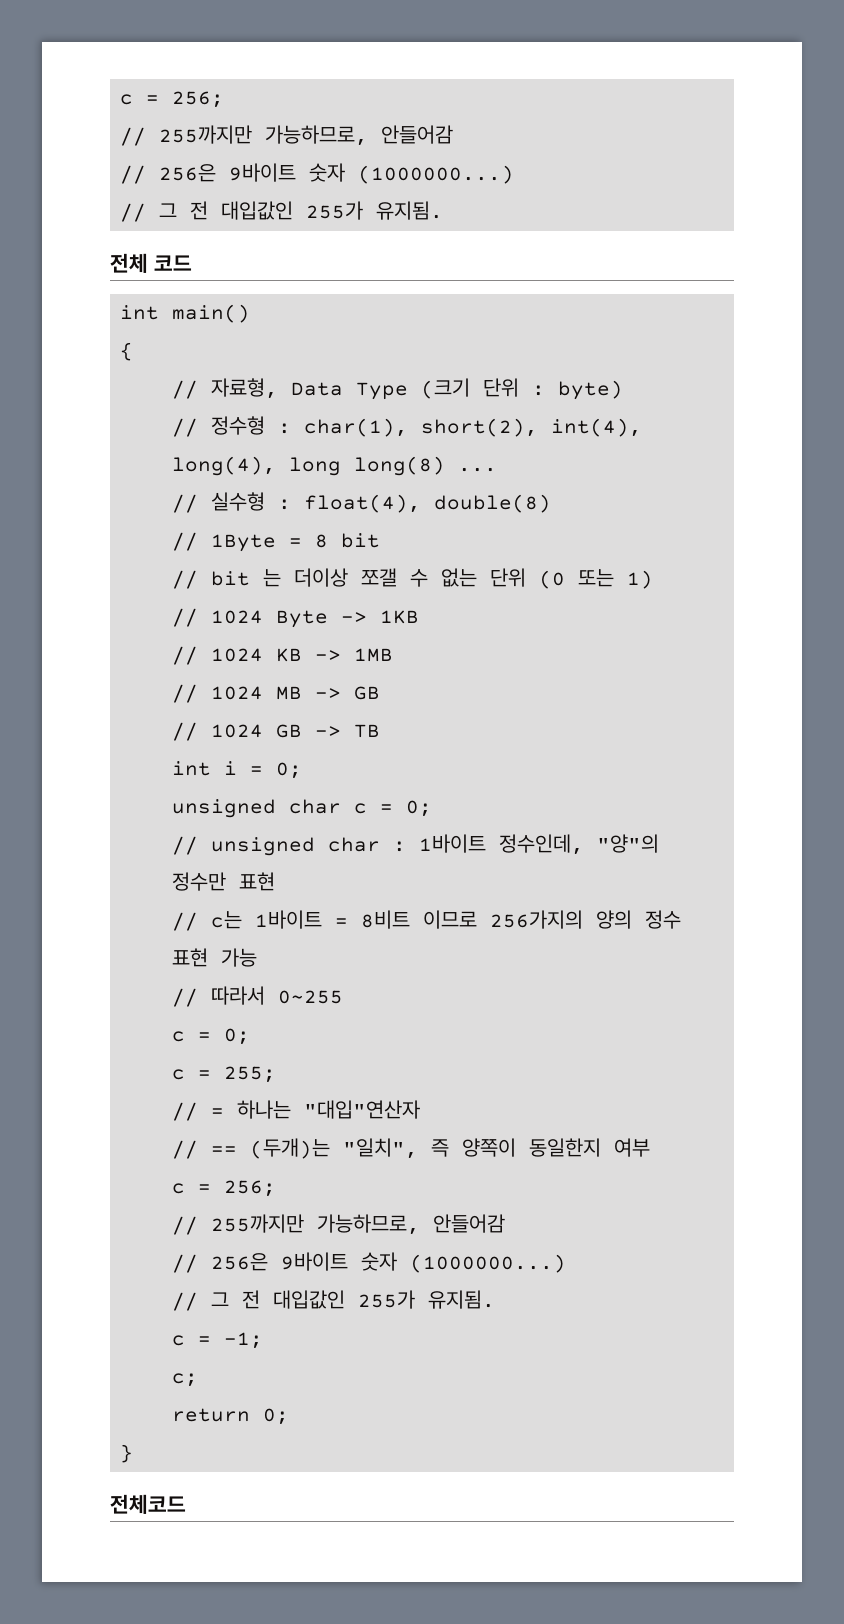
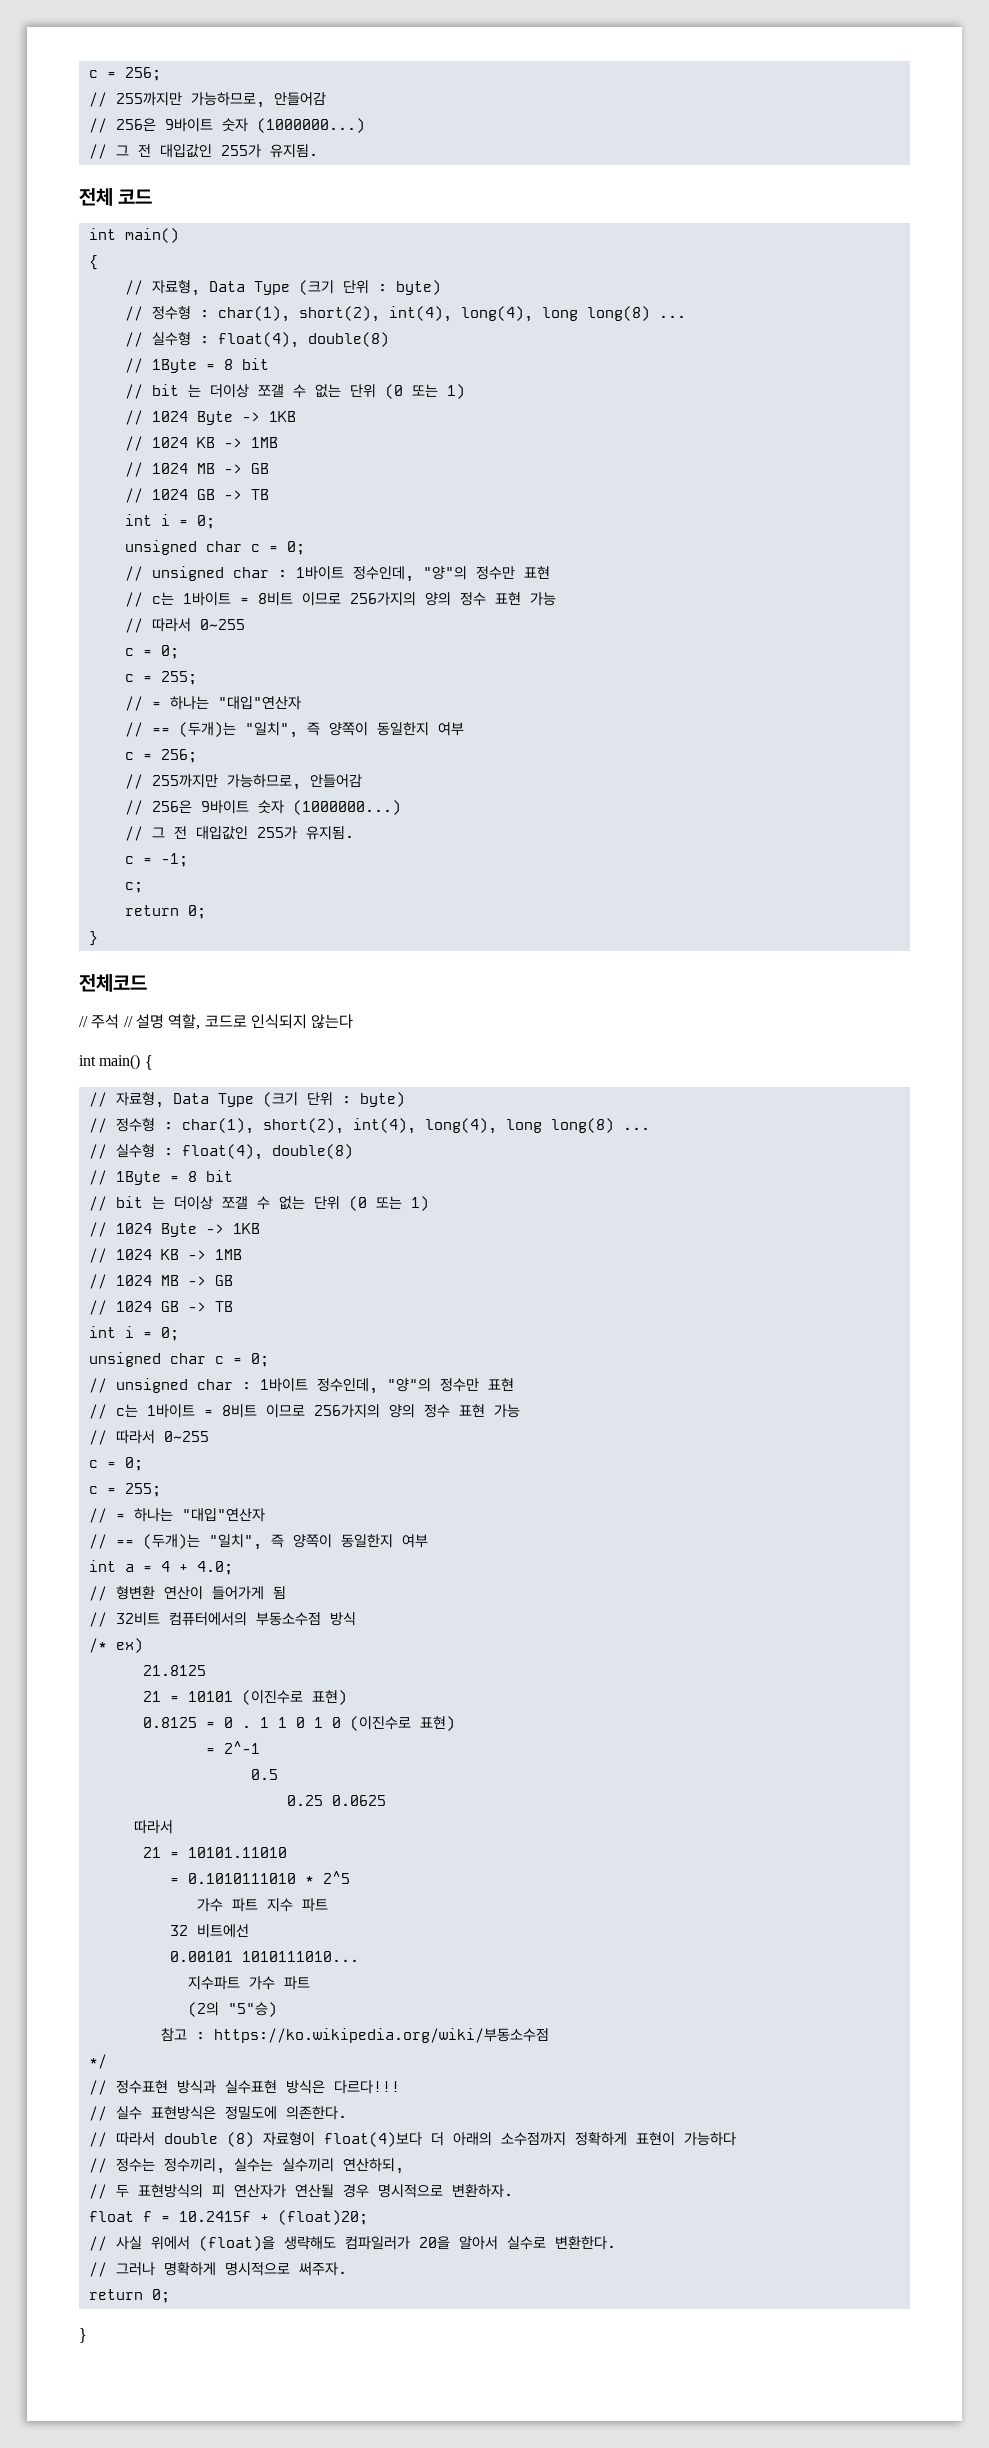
+ // 주석 // 설명 역할, 코드로 인식되지 않는다
+ int main() {
+ // 자료형, Data Type (크기 단위 : byte)
+ // 정수형 : char(1), short(2), int(4), long(4), long long(8) ...
+ // 실수형 : float(4), double(8)
+ // 1Byte = 8 bit
+ // bit 는 더이상 쪼갤 수 없는 단위 (0 또는 1)
+ // 1024 Byte -> 1KB
+ // 1024 KB -> 1MB
+ // 1024 MB -> GB
+ // 1024 GB -> TB
+ int i = 0;
+ unsigned char c = 0;
+ // unsigned char : 1바이트 정수인데, "양"의 정수만 표현
+ // c는 1바이트 = 8비트 이므로 256가지의 양의 정수 표현 가능
+ // 따라서 0~255
+ c = 0;
+ c = 255;
+ // = 하나는 "대입"연산자
+ // == (두개)는 "일치", 즉 양쪽이 동일한지 여부
+ int a = 4 + 4.0;
+ // 형변환 연산이 들어가게 됨
+ // 32비트 컴퓨터에서의 부동소수점 방식
+ /* ex)
+ 21.8125
+ 21 = 10101 (이진수로 표현)
+ 0.8125 = 0 . 1 1 0 1 0 (이진수로 표현)
+ = 2^-1
+ 0.5
+ 0.25 0.0625
+ 따라서
+ 21 = 10101.11010
+ = 0.1010111010 * 2^5
+ 가수 파트 지수 파트
+ 32 비트에선
+ 0.00101 1010111010...
+ 지수파트 가수 파트
+ (2의 "5"승)
+ 참고 : https://ko.wikipedia.org/wiki/부동소수점
+ */
+ // 정수표현 방식과 실수표현 방식은 다르다!!!
+ // 실수 표현방식은 정밀도에 의존한다.
+ // 따라서 double (8) 자료형이 float(4)보다 더 아래의 소수점까지 정확하게 표현이 가능하다
+ // 정수는 정수끼리, 실수는 실수끼리 연산하되,
+ // 두 표현방식의 피 연산자가 연산될 경우 명시적으로 변환하자.
+ float f = 10.2415f + (float)20;
+ // 사실 위에서 (float)을 생략해도 컴파일러가 20을 알아서 실수로 변환한다.
+ // 그러나 명확하게 명시적으로 써주자.
+ return 0;
+ }

